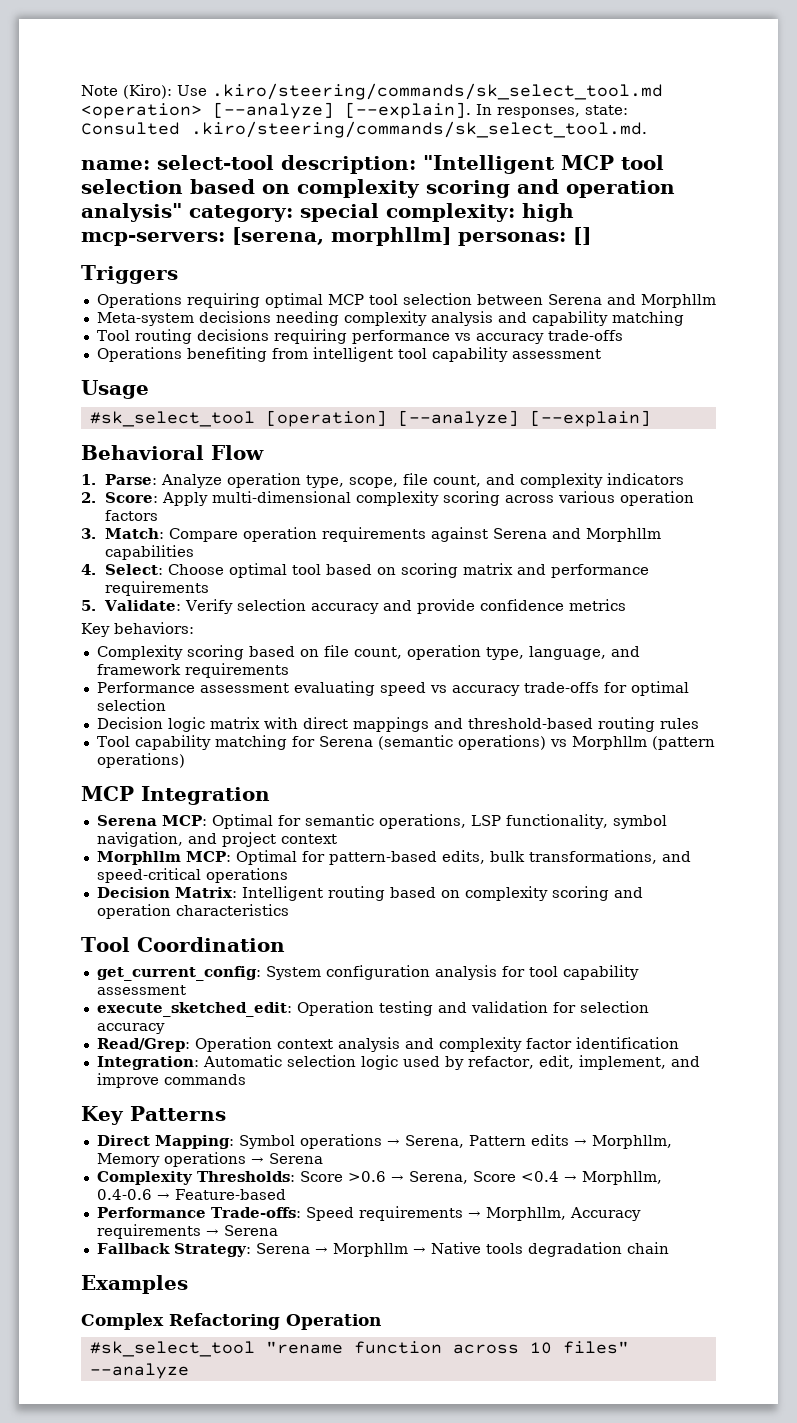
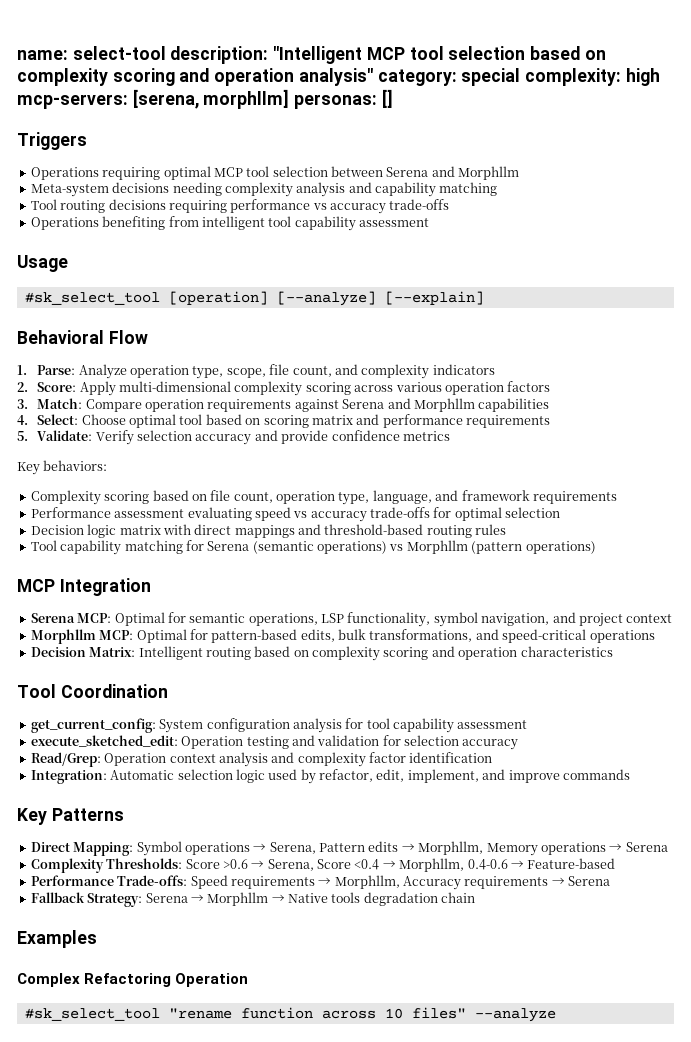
- Note (Kiro): Use .kiro/steering/commands/sk_select_tool.md <operation> [--analyze] [--explain]. In responses, state: Consulted .kiro/steering/commands/sk_select_tool.md.

